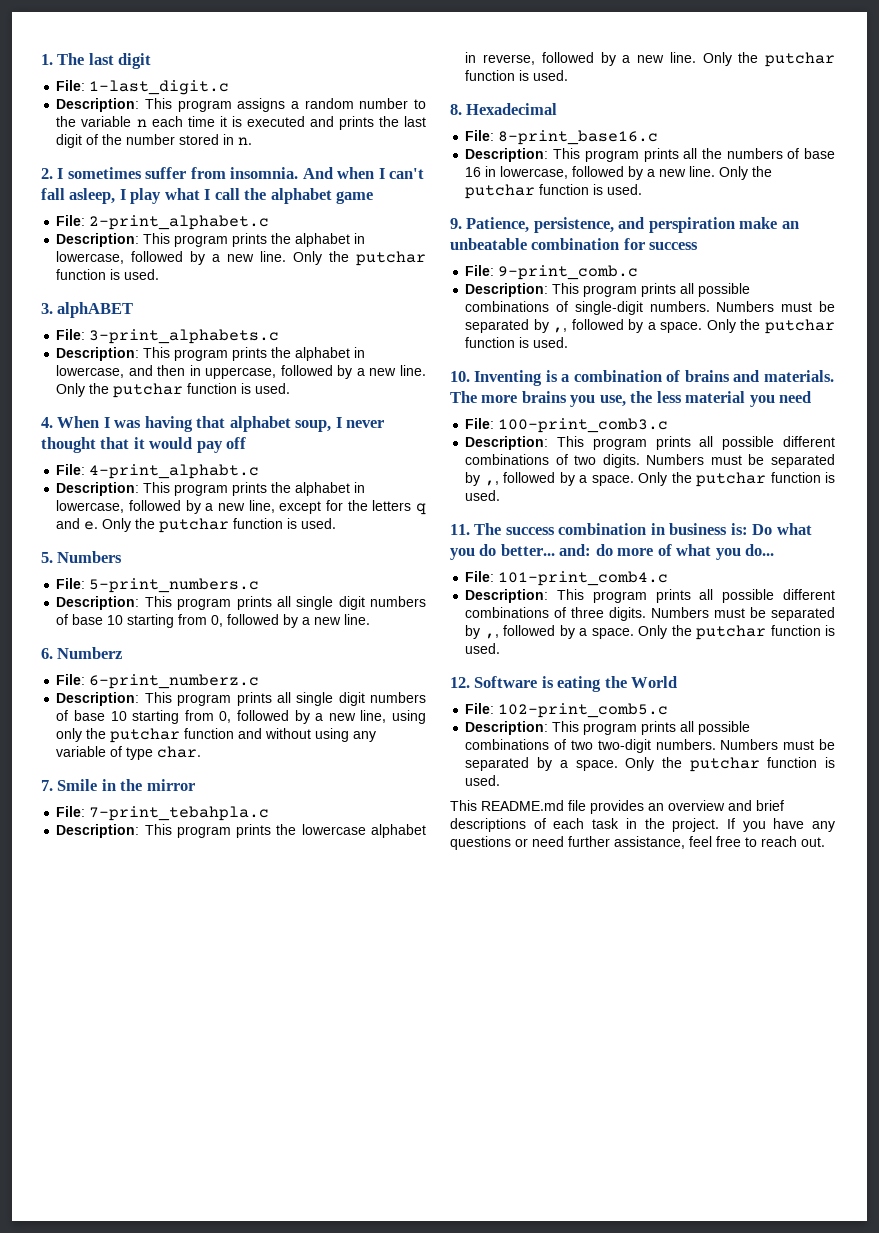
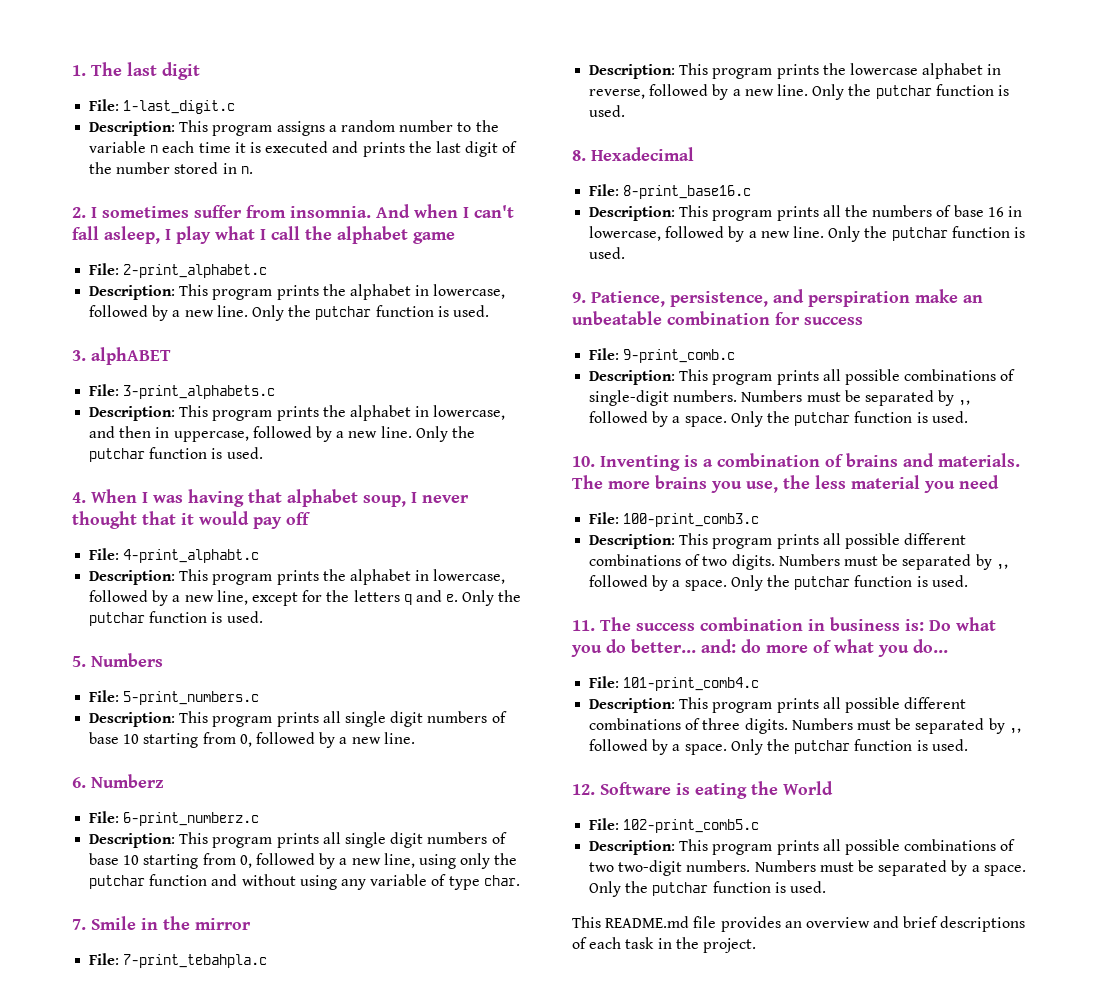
- If you have any questions or need further assistance, feel free to reach out.

